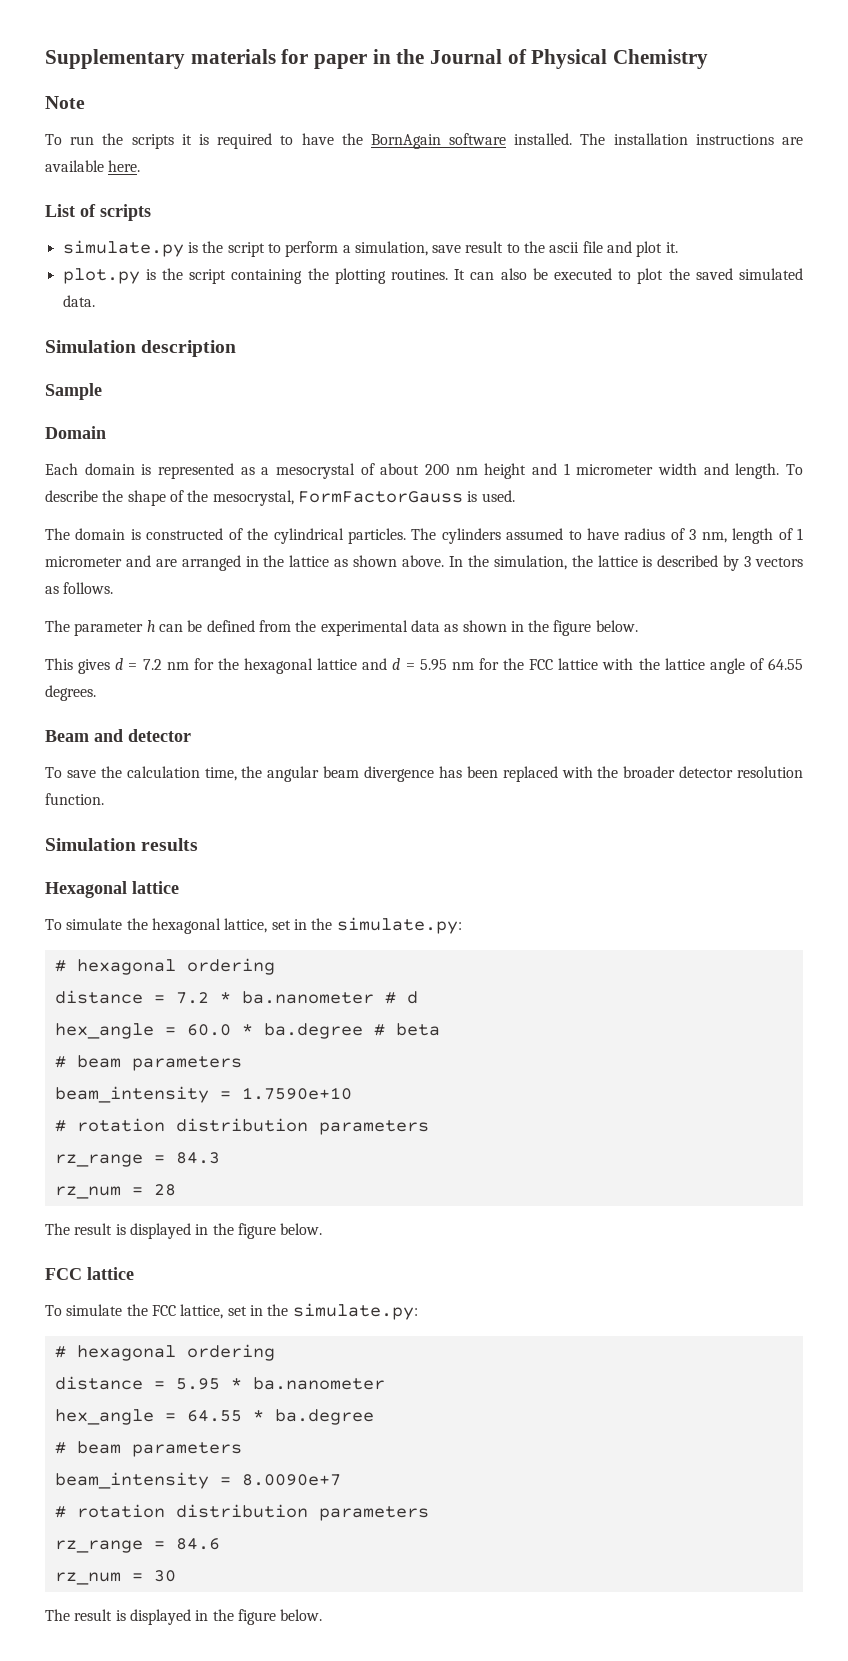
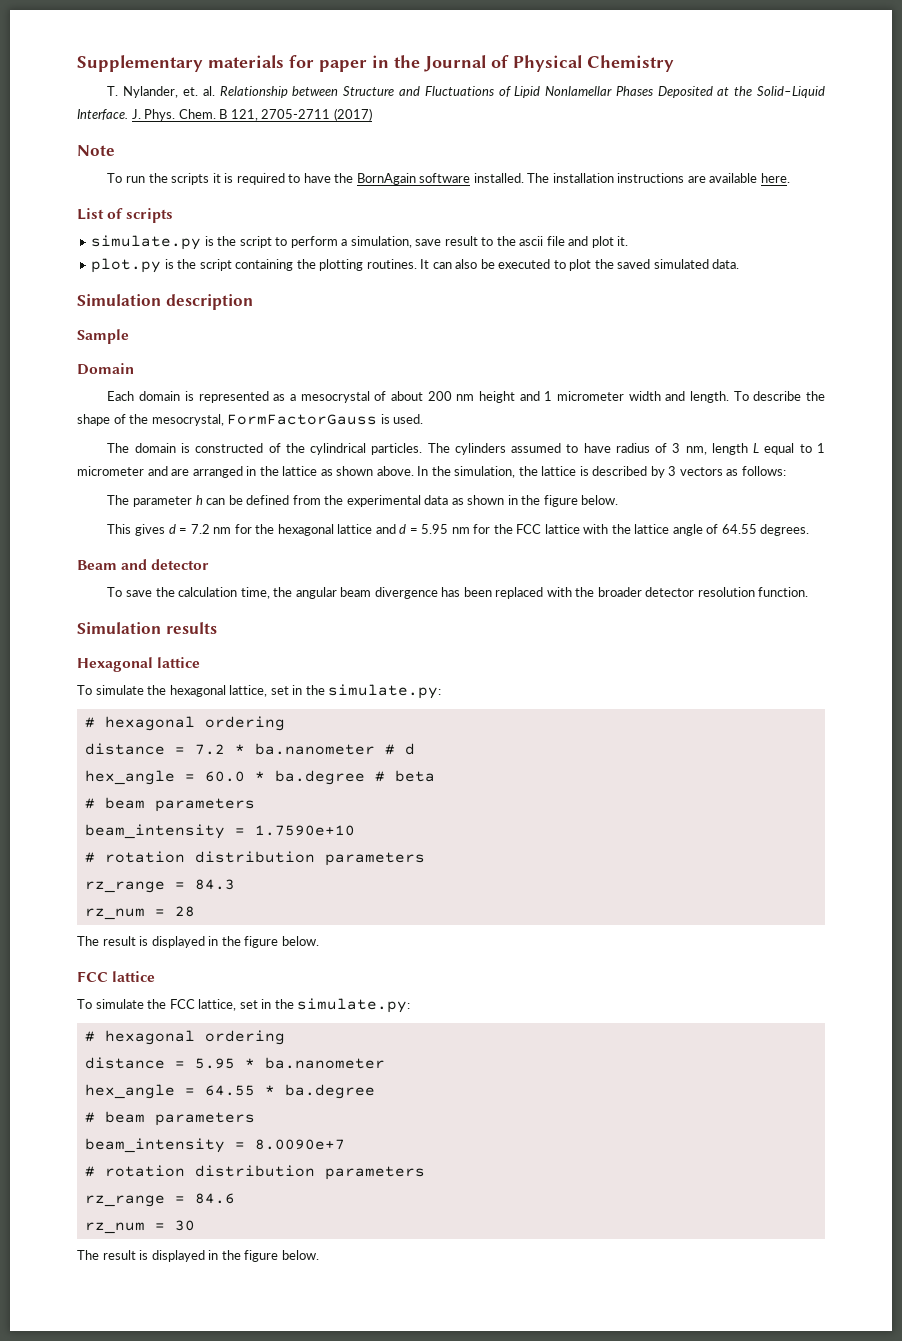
+ T. Nylander, et. al. Relationship between Structure and Fluctuations of Lipid Nonlamellar Phases Deposited at the Solid–Liquid Interface. J. Phys. Chem. B 121, 2705-2711 (2017)
- The cylinders assumed to have radius of 3 nm, length of 1 micrometer and are arranged in the lattice as shown above.
+ The cylinders assumed to have radius of 3 nm, length L equal to 1 micrometer and are arranged in the lattice as shown above.
- In the simulation, the lattice is described by 3 vectors as follows.
+ In the simulation, the lattice is described by 3 vectors as follows:

